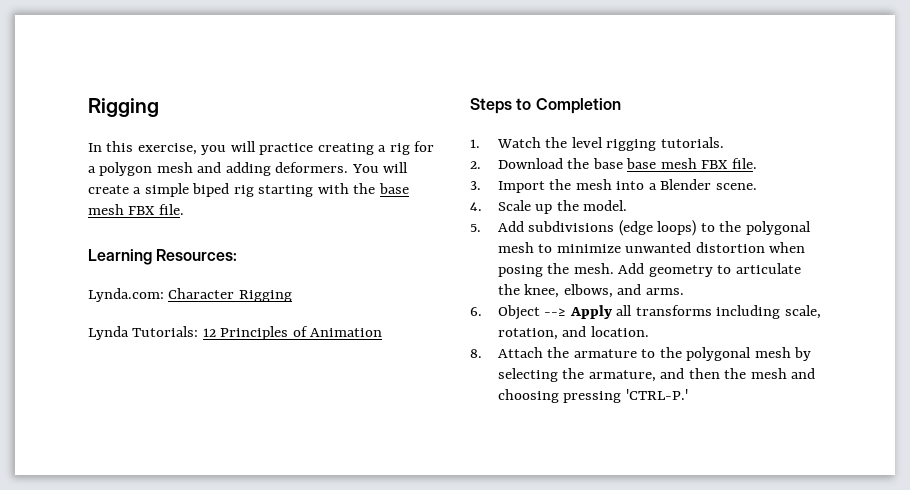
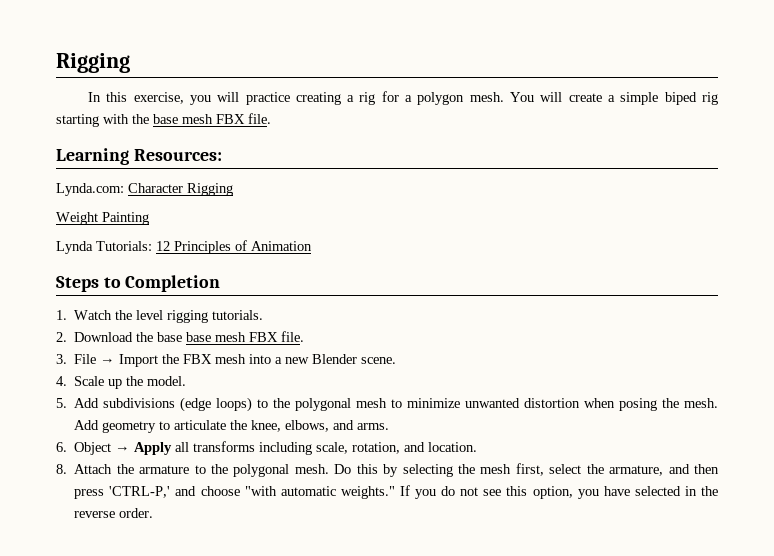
- In this exercise, you will practice creating a rig for a polygon mesh and adding deformers.
+ In this exercise, you will practice creating a rig for a polygon mesh.
+ Weight Painting
- 3. Import the mesh into a Blender scene.
+ 3. File → Import the FBX mesh into a new Blender scene.
- 6. Object --≥ Apply all transforms including scale, rotation, and location.
+ 6. Object → Apply all transforms including scale, rotation, and location.
- 8. Attach the armature to the polygonal mesh by selecting the armature, and then the mesh and choosing pressing 'CTRL-P.'
+ 8. Attach the armature to the polygonal mesh. Do this by selecting the mesh first, select the armature, and then press 'CTRL-P,' and choose "with automatic weights." If you do not see this option, you have selected in the reverse order.

